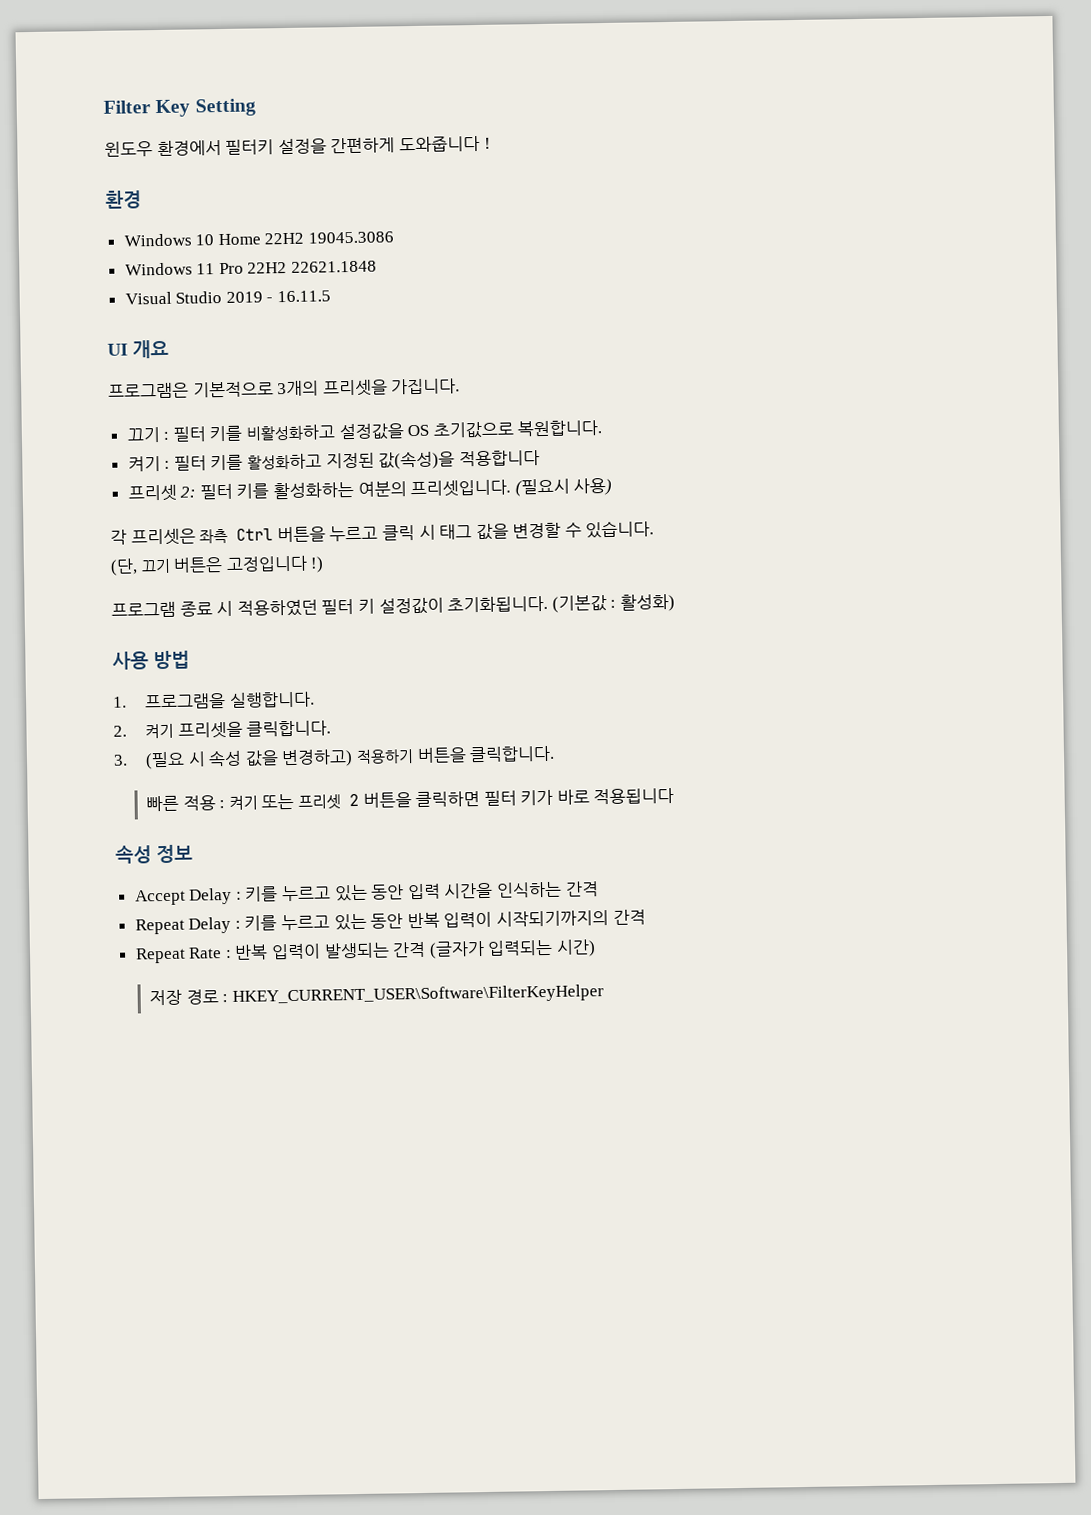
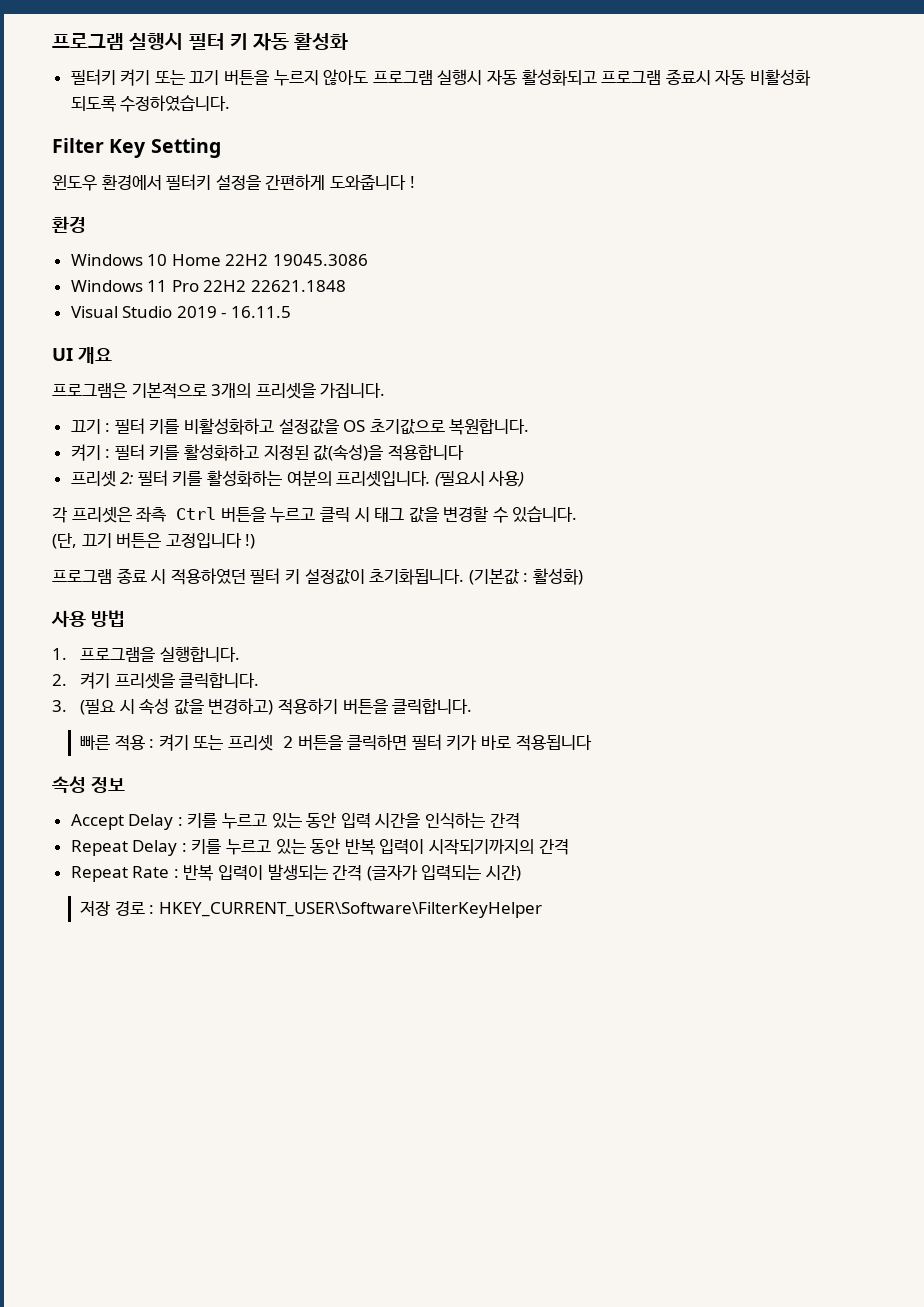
+ 프로그램 실행시 필터 키 자동 활성화
+ 필터키 켜기 또는 끄기 버튼을 누르지 않아도 프로그램 실행시 자동 활성화되고 프로그램 종료시 자동 비활성화 되도록 수정하였습니다.

